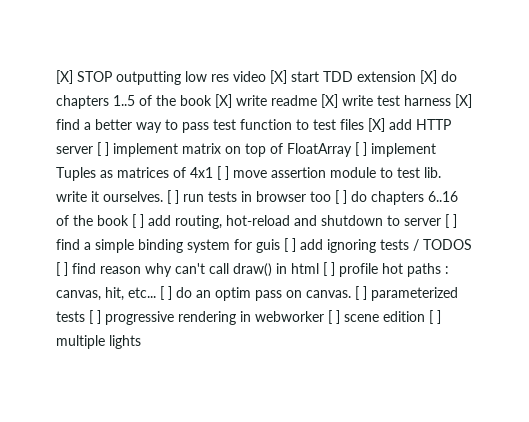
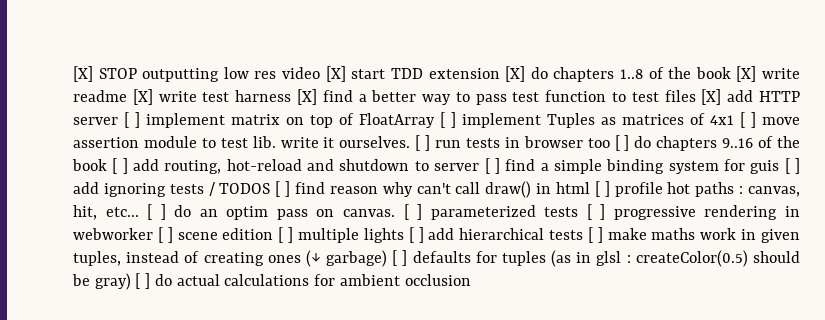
- [X] STOP outputting low res video [X] start TDD extension [X] do chapters 1..5 of the book [X] write readme [X] write test harness [X] find a better way to pass test function to test files [X] add HTTP server [ ] implement matrix on top of FloatArray [ ] implement Tuples as matrices of 4x1 [ ] move assertion module to test lib. write it ourselves.
+ [X] STOP outputting low res video [X] start TDD extension [X] do chapters 1..8 of the book [X] write readme [X] write test harness [X] find a better way to pass test function to test files [X] add HTTP server [ ] implement matrix on top of FloatArray [ ] implement Tuples as matrices of 4x1 [ ] move assertion module to test lib. write it ourselves.
- [ ] run tests in browser too [ ] do chapters 6..16 of the book [ ] add routing, hot-reload and shutdown to server [ ] find a simple binding system for guis [ ] add ignoring tests / TODOS [ ] find reason why can't call draw() in html [ ] profile hot paths : canvas, hit, etc...
+ [ ] run tests in browser too [ ] do chapters 9..16 of the book [ ] add routing, hot-reload and shutdown to server [ ] find a simple binding system for guis [ ] add ignoring tests / TODOS [ ] find reason why can't call draw() in html [ ] profile hot paths : canvas, hit, etc...
- [ ] parameterized tests [ ] progressive rendering in webworker [ ] scene edition [ ] multiple lights
+ [ ] parameterized tests [ ] progressive rendering in webworker [ ] scene edition [ ] multiple lights [ ] add hierarchical tests [ ] make maths work in given tuples, instead of creating ones (↓ garbage) [ ] defaults for tuples (as in glsl : createColor(0.5) should be gray) [ ] do actual calculations for ambient occlusion

